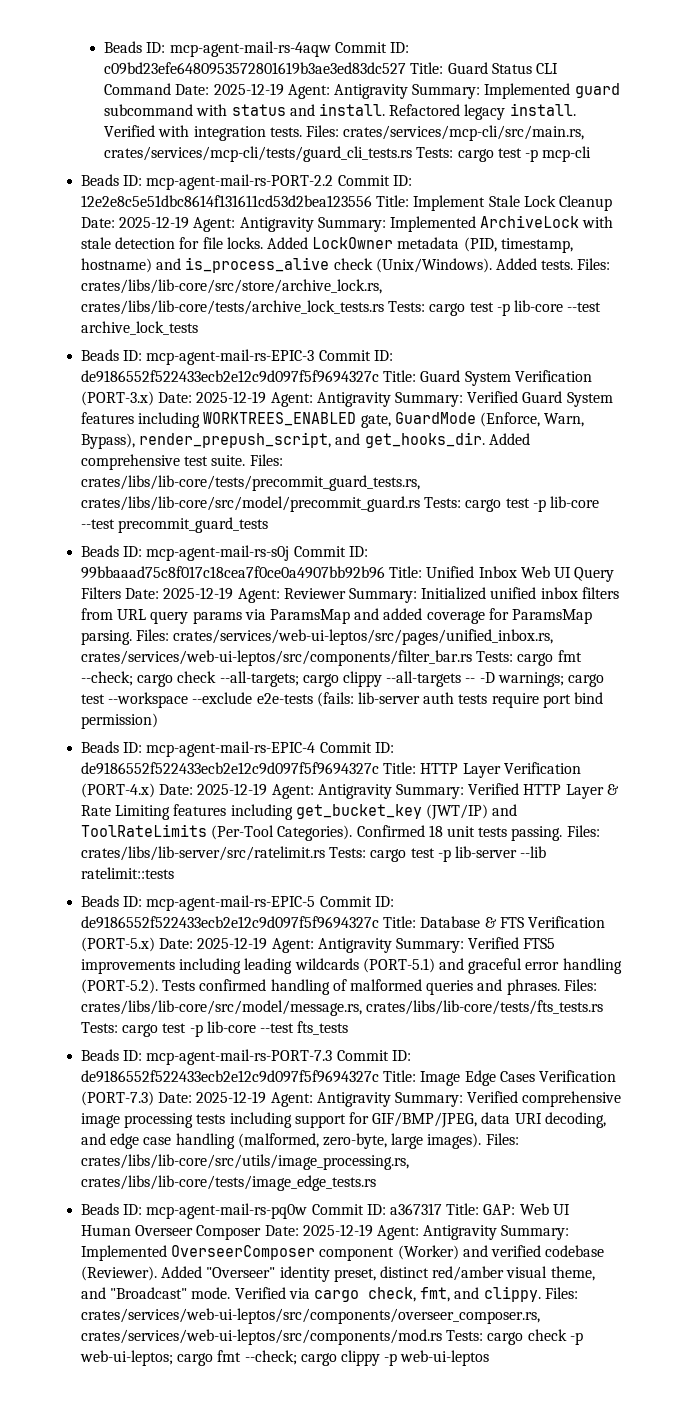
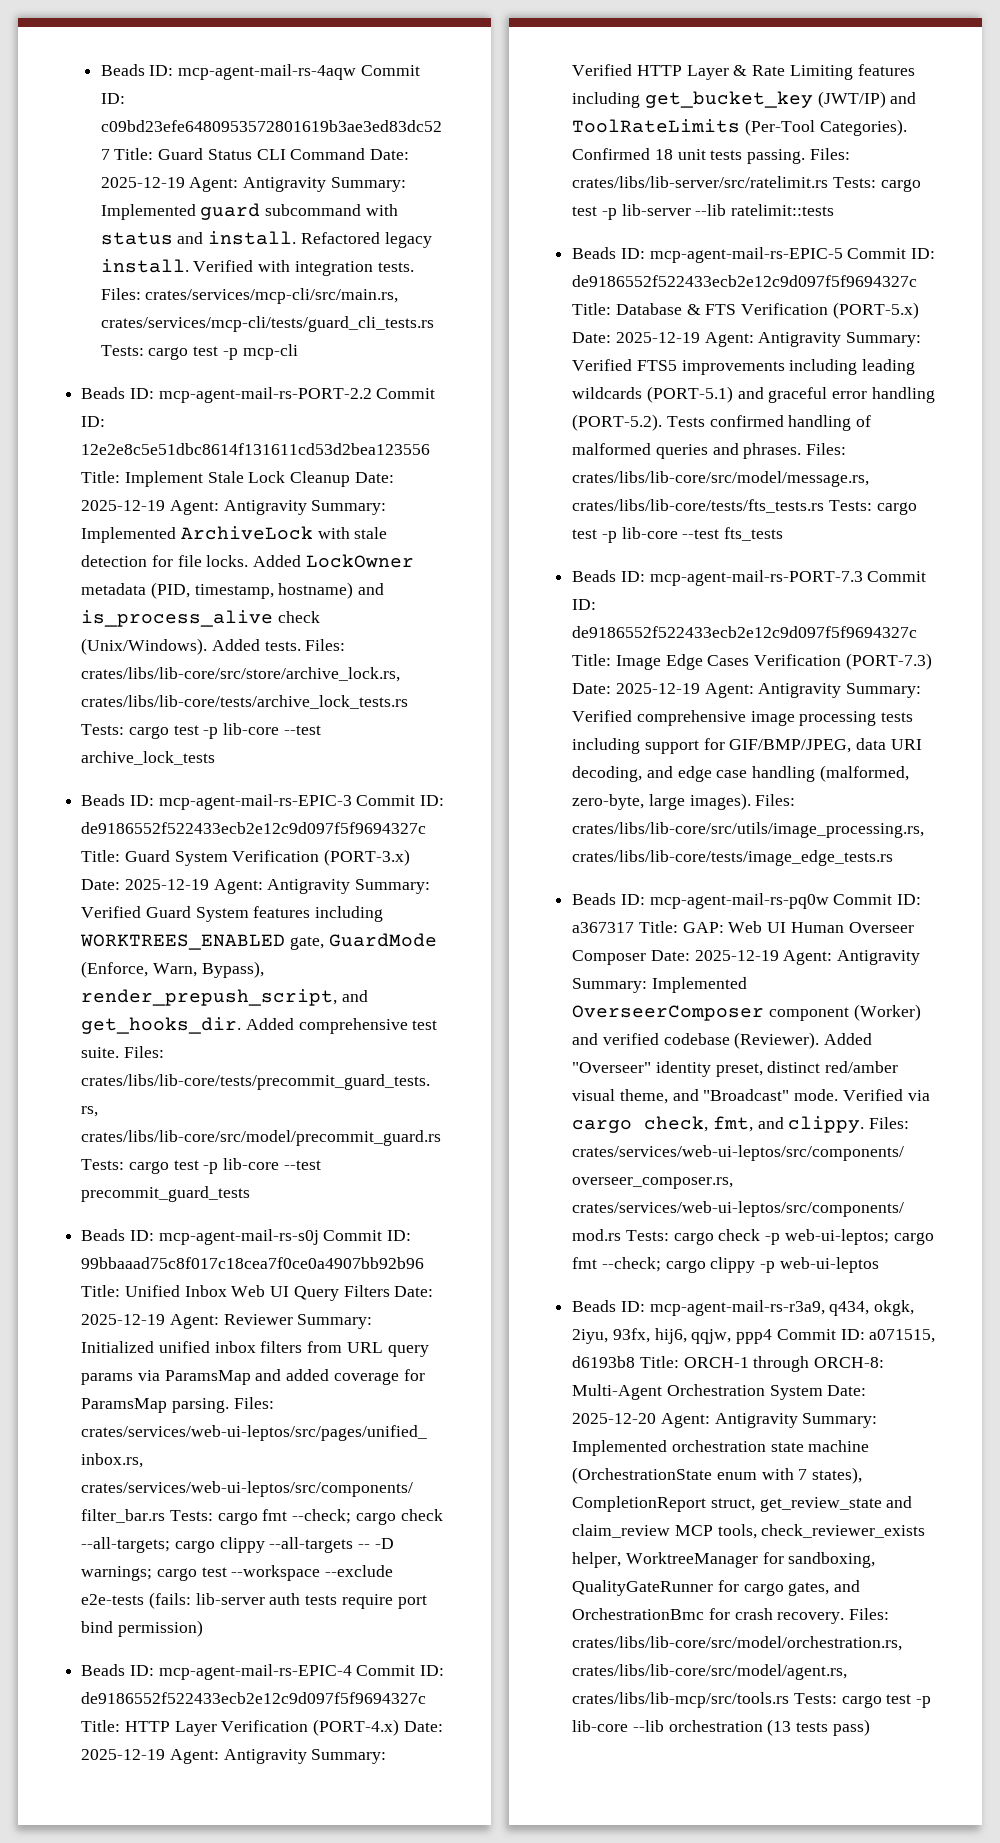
+ Beads ID: mcp-agent-mail-rs-r3a9, q434, okgk, 2iyu, 93fx, hij6, qqjw, ppp4 Commit ID: a071515, d6193b8 Title: ORCH-1 through ORCH-8: Multi-Agent Orchestration System Date: 2025-12-20 Agent: Antigravity Summary: Implemented orchestration state machine (OrchestrationState enum with 7 states), CompletionReport struct, get_review_state and claim_review MCP tools, check_reviewer_exists helper, WorktreeManager for sandboxing, QualityGateRunner for cargo gates, and OrchestrationBmc for crash recovery. Files: crates/libs/lib-core/src/model/orchestration.rs, crates/libs/lib-core/src/model/agent.rs, crates/libs/lib-mcp/src/tools.rs Tests: cargo test -p lib-core --lib orchestration (13 tests pass)

